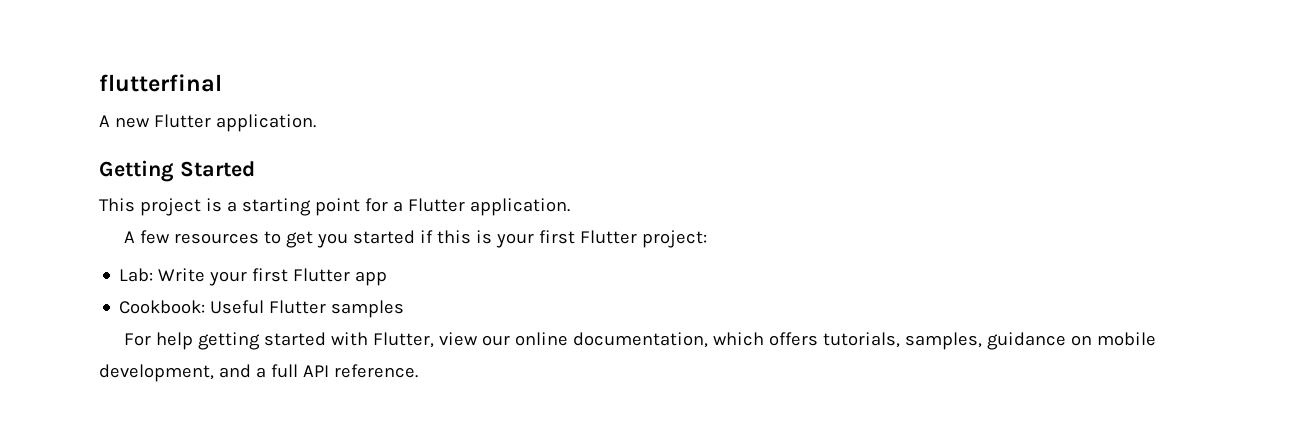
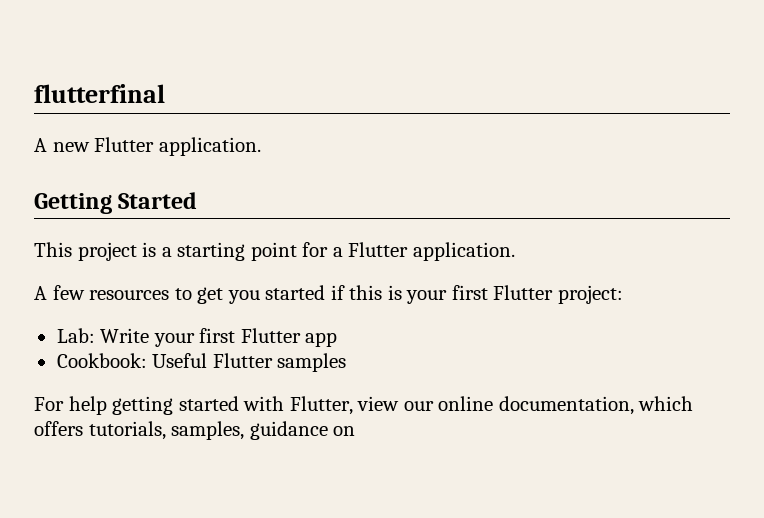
- For help getting started with Flutter, view our online documentation, which offers tutorials, samples, guidance on mobile development, and a full API reference.
+ For help getting started with Flutter, view our online documentation, which offers tutorials, samples, guidance on

